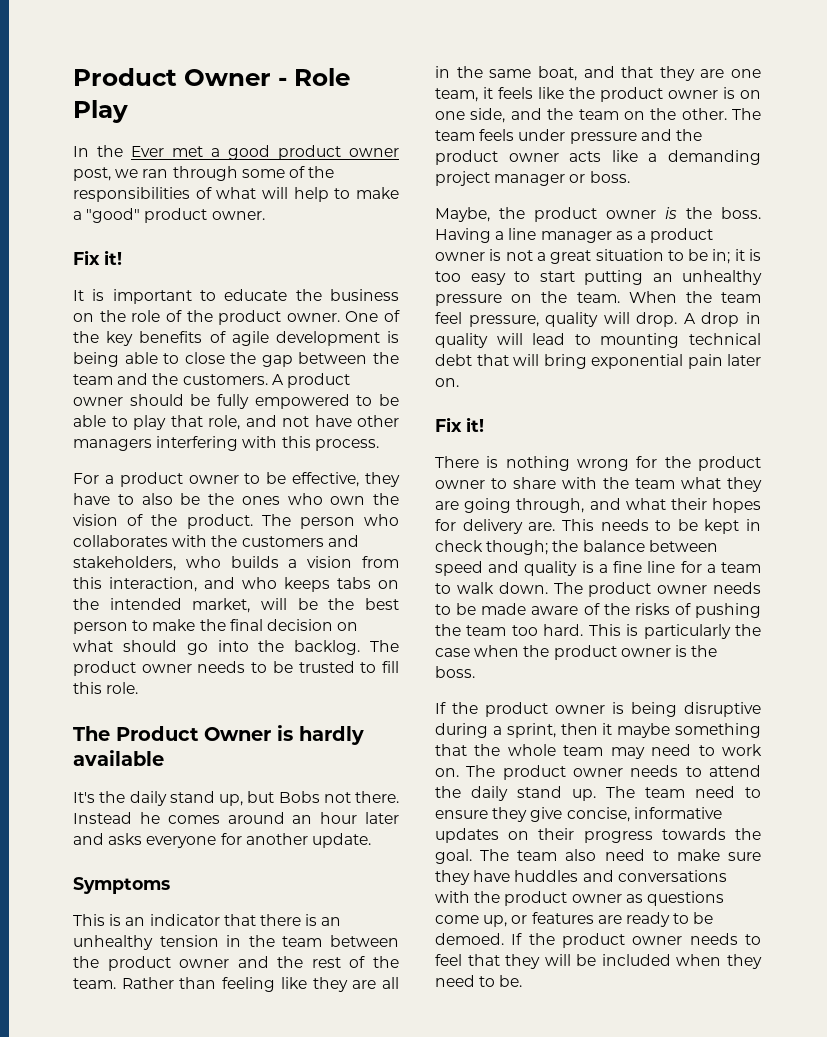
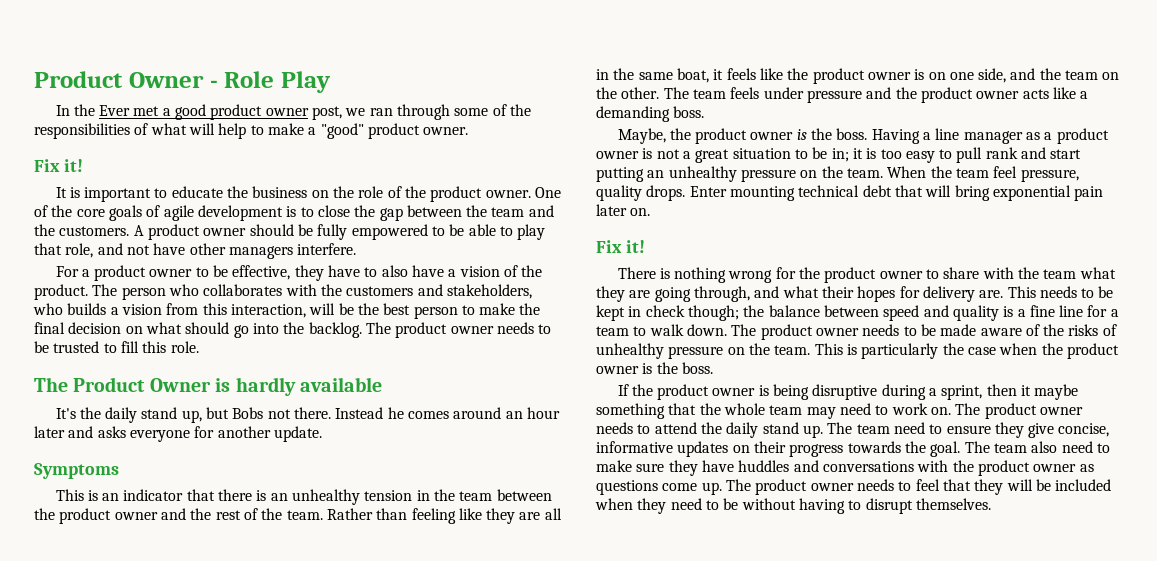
- One of the key benefits of agile development is being able to close the gap between the team and the customers.
+ One of the core goals of agile development is to close the gap between the team and the customers.
- A product owner should be fully empowered to be able to play that role, and not have other managers interfering with this process.
+ A product owner should be fully empowered to be able to play that role, and not have other managers interfere.
- For a product owner to be effective, they have to also be the ones who own the vision of the product.
+ For a product owner to be effective, they have to also have a vision of the product.
- The person who collaborates with the customers and stakeholders, who builds a vision from this interaction, and who keeps tabs on the intended market, will be the best person to make the final decision on what should go into the backlog.
+ The person who collaborates with the customers and stakeholders, who builds a vision from this interaction, will be the best person to make the final decision on what should go into the backlog.
- Rather than feeling like they are all in the same boat, and that they are one team, it feels like the product owner is on one side, and the team on the other.
+ Rather than feeling like they are all in the same boat, it feels like the product owner is on one side, and the team on the other.
- The team feels under pressure and the product owner acts like a demanding project manager or boss.
+ The team feels under pressure and the product owner acts like a demanding boss.
- Having a line manager as a product owner is not a great situation to be in; it is too easy to start putting an unhealthy pressure on the team.
+ Having a line manager as a product owner is not a great situation to be in; it is too easy to pull rank and start putting an unhealthy pressure on the team.
- When the team feel pressure, quality will drop. A drop in quality will lead to mounting technical debt that will bring exponential pain later on.
+ When the team feel pressure, quality drops. Enter mounting technical debt that will bring exponential pain later on.
- The product owner needs to be made aware of the risks of pushing the team too hard.
+ The product owner needs to be made aware of the risks of unhealthy pressure on the team.
- The team also need to make sure they have huddles and conversations with the product owner as questions come up, or features are ready to be demoed. If the product owner needs to feel that they will be included when they need to be.
+ The team also need to make sure they have huddles and conversations with the product owner as questions come up. The product owner needs to feel that they will be included when they need to be without having to disrupt themselves.

